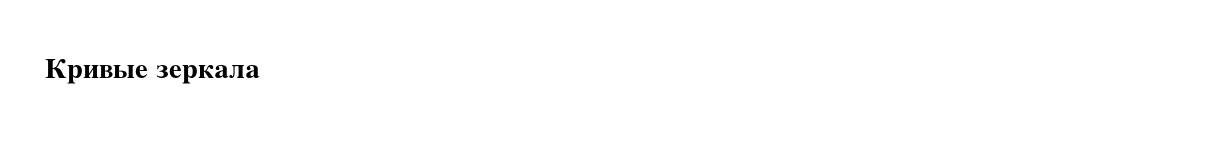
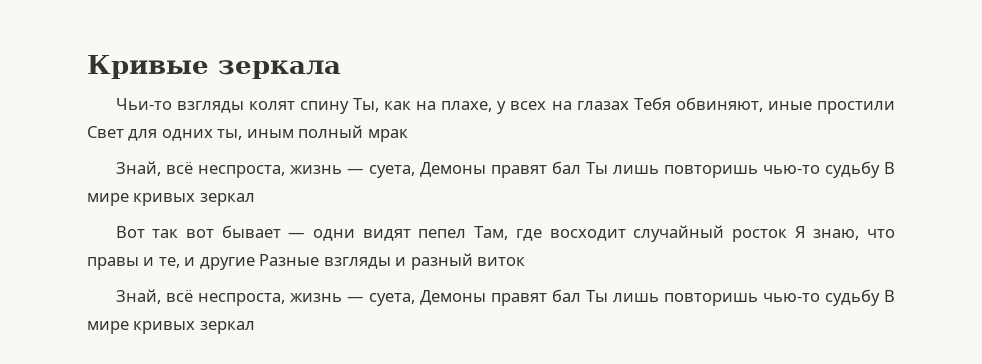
+ Чьи-то взгляды колят спину Ты, как на плахе, у всех на глазах Тебя обвиняют, иные простили Свет для одних ты, иным полный мрак
+ Знай, всё неспроста, жизнь — суета, Демоны правят бал Ты лишь повторишь чью-то судьбу В мире кривых зеркал
+ Вот так вот бывает — одни видят пепел Там, где восходит случайный росток Я знаю, что правы и те, и другие Разные взгляды и разный виток
+ Знай, всё неспроста, жизнь — суета, Демоны правят бал Ты лишь повторишь чью-то судьбу В мире кривых зеркал

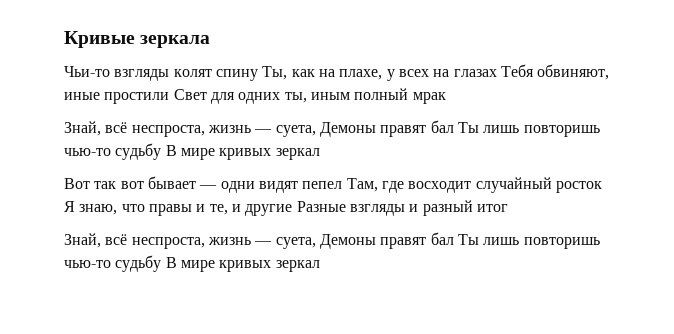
- Вот так вот бывает — одни видят пепел Там, где восходит случайный росток Я знаю, что правы и те, и другие Разные взгляды и разный виток
+ Вот так вот бывает — одни видят пепел Там, где восходит случайный росток Я знаю, что правы и те, и другие Разные взгляды и разный итог

